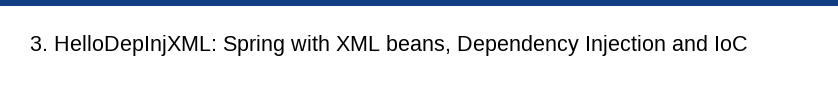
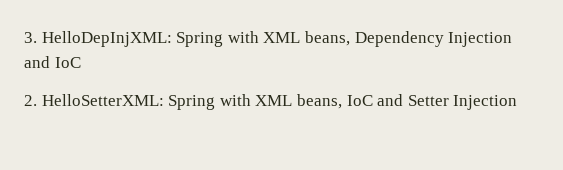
+ 2. HelloSetterXML: Spring with XML beans, IoC and Setter Injection

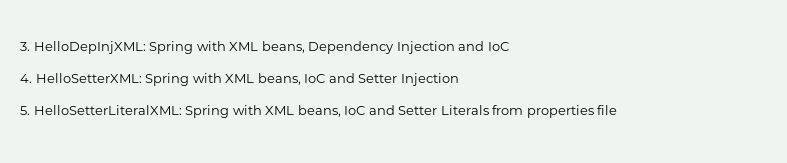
- 2. HelloSetterXML: Spring with XML beans, IoC and Setter Injection
+ 4. HelloSetterXML: Spring with XML beans, IoC and Setter Injection
+ 5. HelloSetterLiteralXML: Spring with XML beans, IoC and Setter Literals from properties file

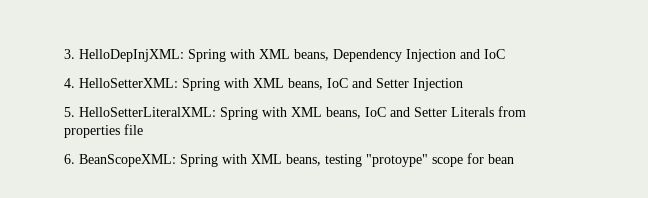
+ 6. BeanScopeXML: Spring with XML beans, testing "protoype" scope for bean

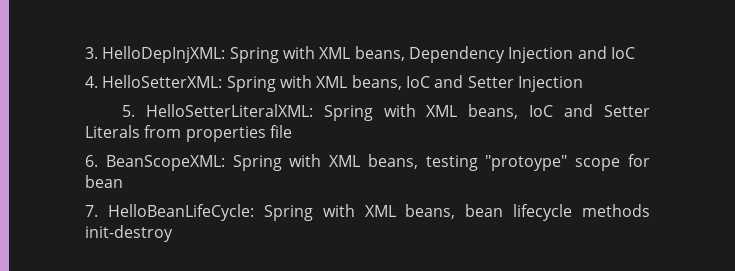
+ 7. HelloBeanLifeCycle: Spring with XML beans, bean lifecycle methods init-destroy

